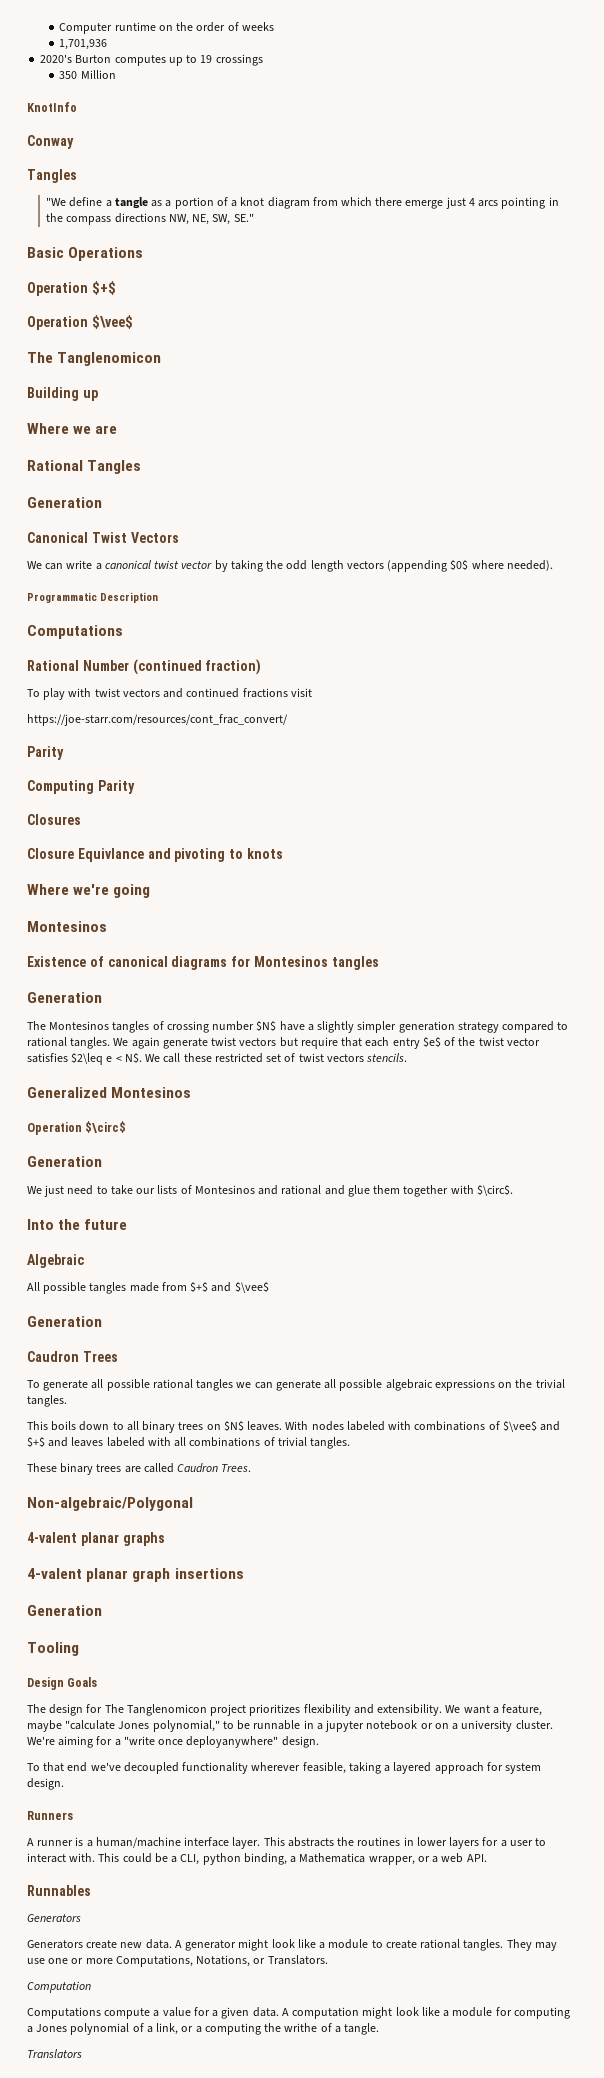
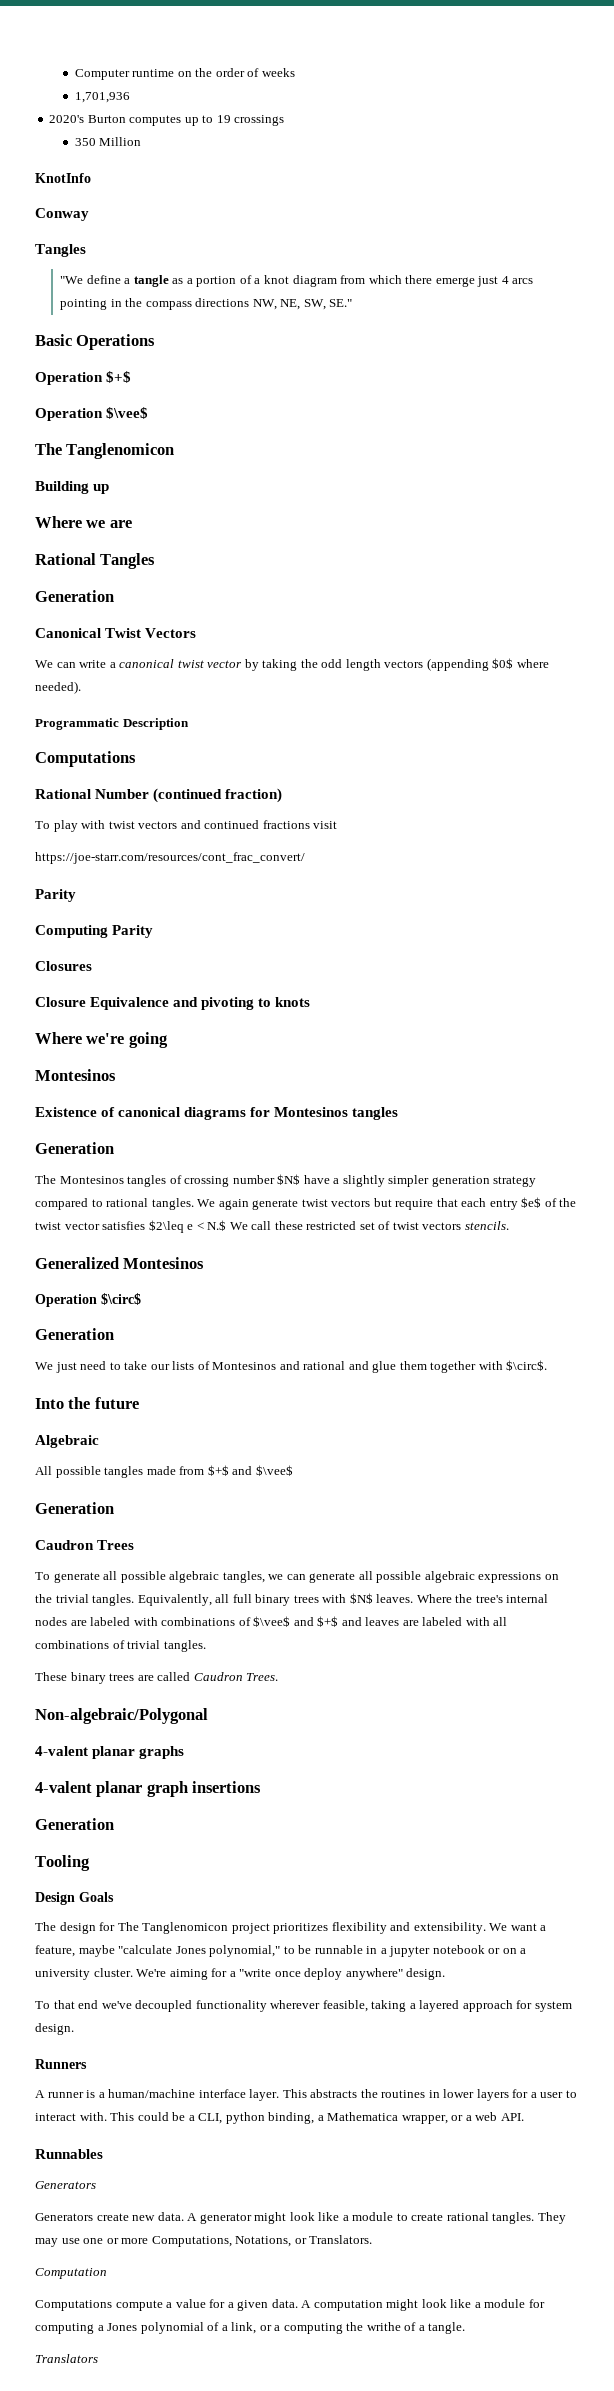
- Closure Equivlance and pivoting to knots
+ Closure Equivalence and pivoting to knots
- We again generate twist vectors but require that each entry $e$ of the twist vector satisfies $2\leq e < N$. We call these restricted set of twist vectors stencils.
+ We again generate twist vectors but require that each entry $e$ of the twist vector satisfies $2\leq e < N.$ We call these restricted set of twist vectors stencils.
- To generate all possible rational tangles we can generate all possible algebraic expressions on the trivial tangles.
- This boils down to all binary trees on $N$ leaves.
+ To generate all possible algebraic tangles, we can generate all possible algebraic expressions on the trivial tangles. Equivalently, all full binary trees with $N$ leaves.
- With nodes labeled with combinations of $\vee$ and $+$ and leaves labeled with all combinations of trivial tangles.
+ Where the tree's internal nodes are labeled with combinations of $\vee$ and $+$ and leaves are labeled with all combinations of trivial tangles.
- We're aiming for a "write once deployanywhere" design.
+ We're aiming for a "write once deploy anywhere" design.

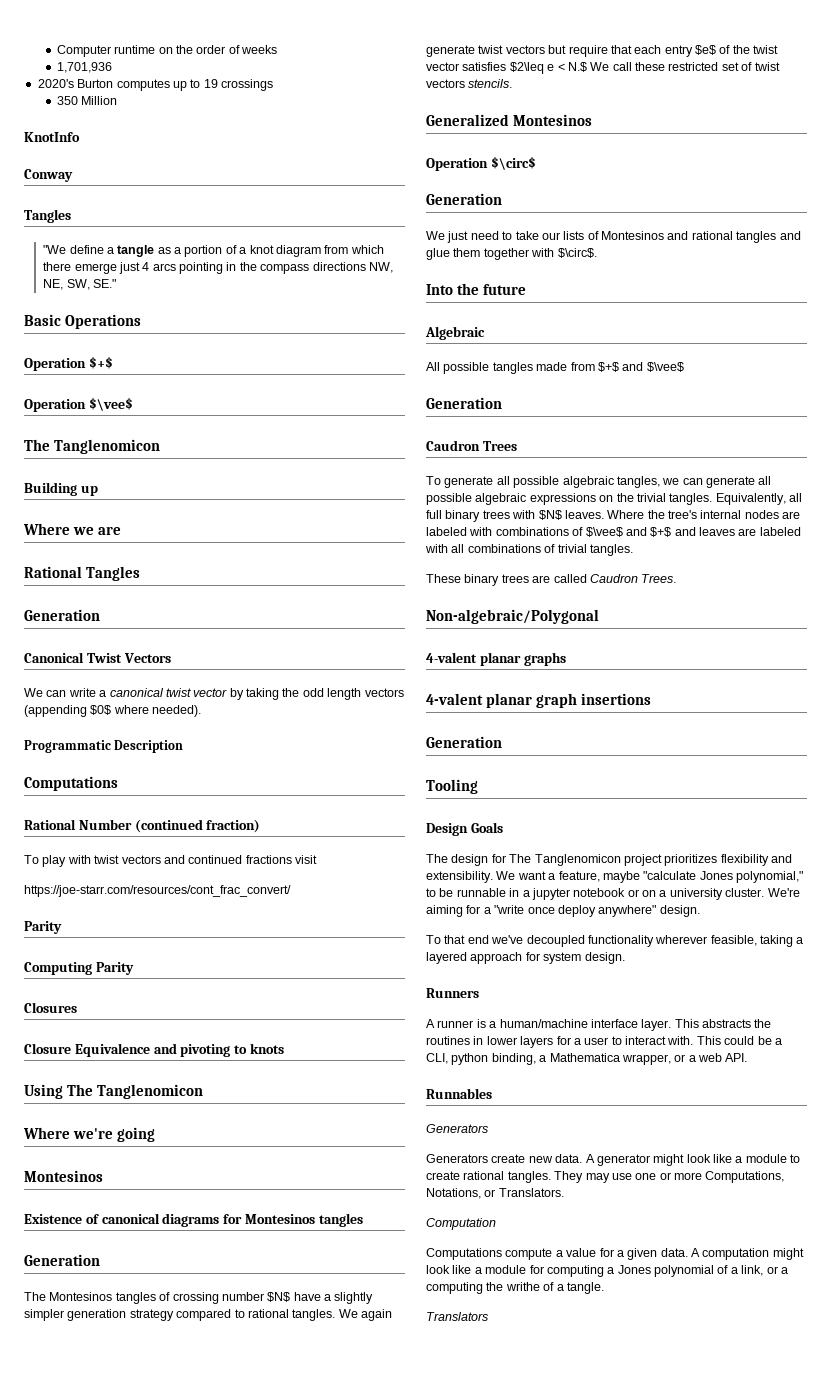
+ Using The Tanglenomicon
- We just need to take our lists of Montesinos and rational and glue them together with $\circ$.
+ We just need to take our lists of Montesinos and rational tangles and glue them together with $\circ$.

